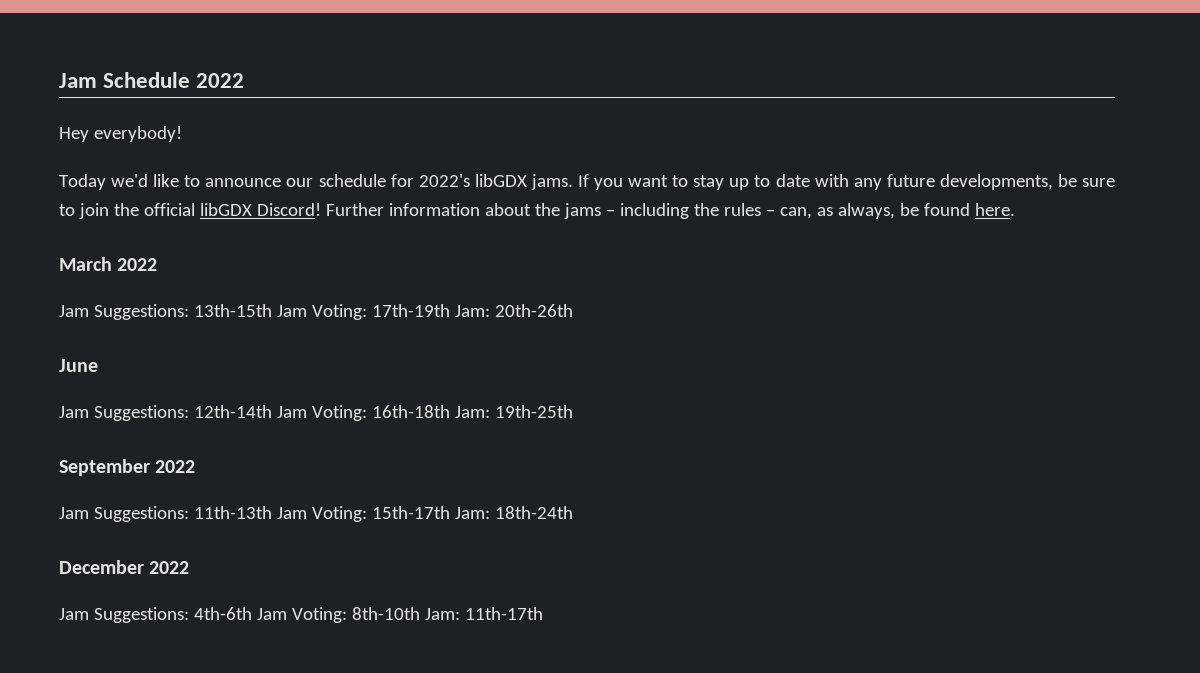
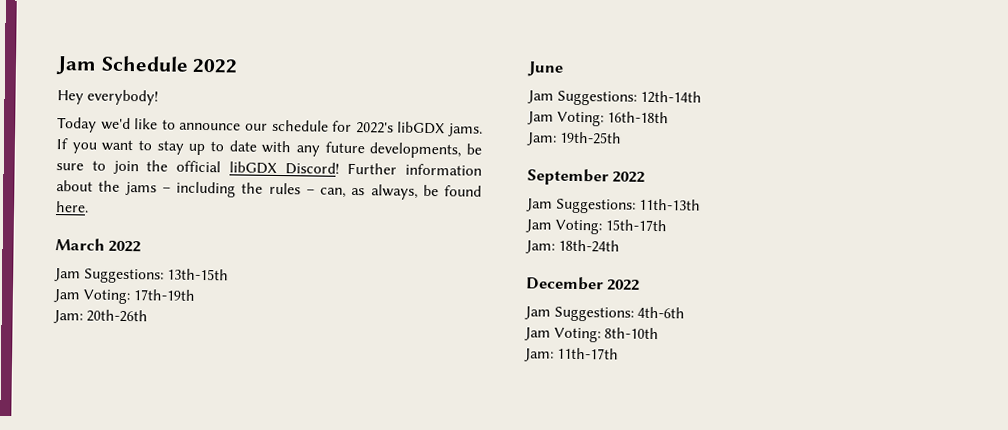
- Jam Suggestions: 13th-15th Jam Voting: 17th-19th Jam: 20th-26th
+ Jam Suggestions: 13th-15th
+ Jam Voting: 17th-19th
+ Jam: 20th-26th
- Jam Suggestions: 12th-14th Jam Voting: 16th-18th Jam: 19th-25th
+ Jam Suggestions: 12th-14th
+ Jam Voting: 16th-18th
+ Jam: 19th-25th
- Jam Suggestions: 11th-13th Jam Voting: 15th-17th Jam: 18th-24th
+ Jam Suggestions: 11th-13th
+ Jam Voting: 15th-17th
+ Jam: 18th-24th
- Jam Suggestions: 4th-6th Jam Voting: 8th-10th Jam: 11th-17th
+ Jam Suggestions: 4th-6th
+ Jam Voting: 8th-10th
+ Jam: 11th-17th

